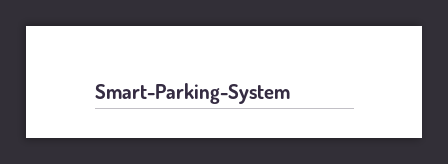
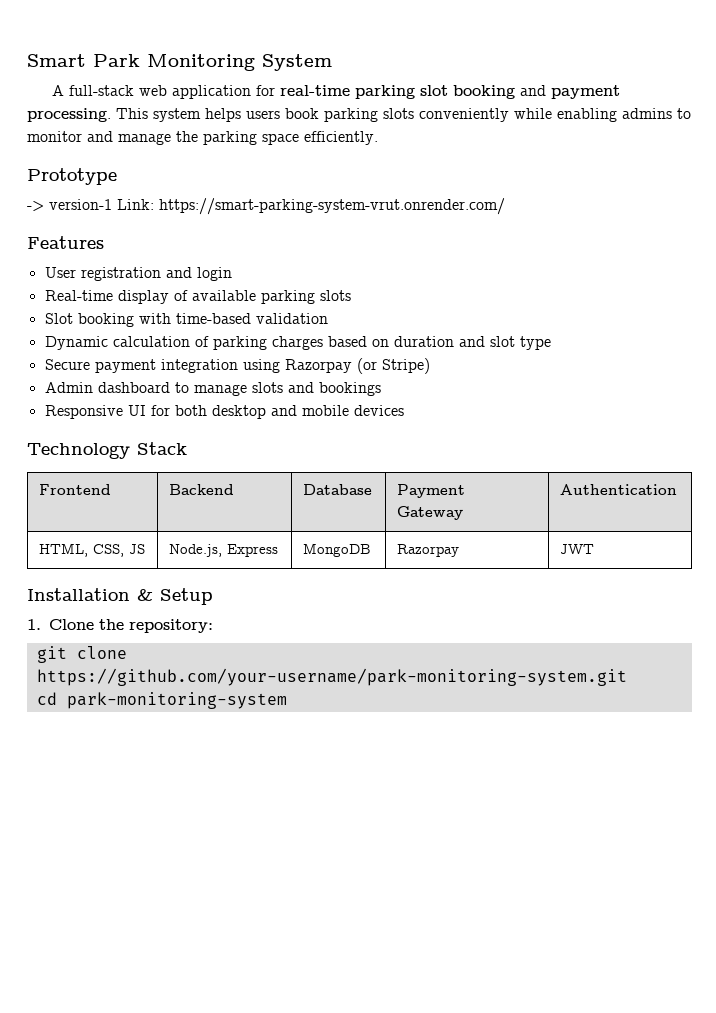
- Smart-Parking-System
+ Smart Park Monitoring System
+ A full-stack web application for real-time parking slot booking and payment processing. This system helps users book parking slots conveniently while enabling admins to monitor and manage the parking space efficiently.
+ Prototype
+ -> version-1 Link: https://smart-parking-system-vrut.onrender.com/
+ Features
+ User registration and login
+ Real-time display of available parking slots
+ Slot booking with time-based validation
+ Dynamic calculation of parking charges based on duration and slot type
+ Secure payment integration using Razorpay (or Stripe)
+ Admin dashboard to manage slots and bookings
+ Responsive UI for both desktop and mobile devices
+ Technology Stack
+ Frontend | Backend | Database | Payment Gateway | Authentication
+ HTML, CSS, JS | Node.js, Express | MongoDB | Razorpay | JWT
+ Installation & Setup
+ 1. Clone the repository:
+ git clone https://github.com/your-username/park-monitoring-system.git
+ cd park-monitoring-system

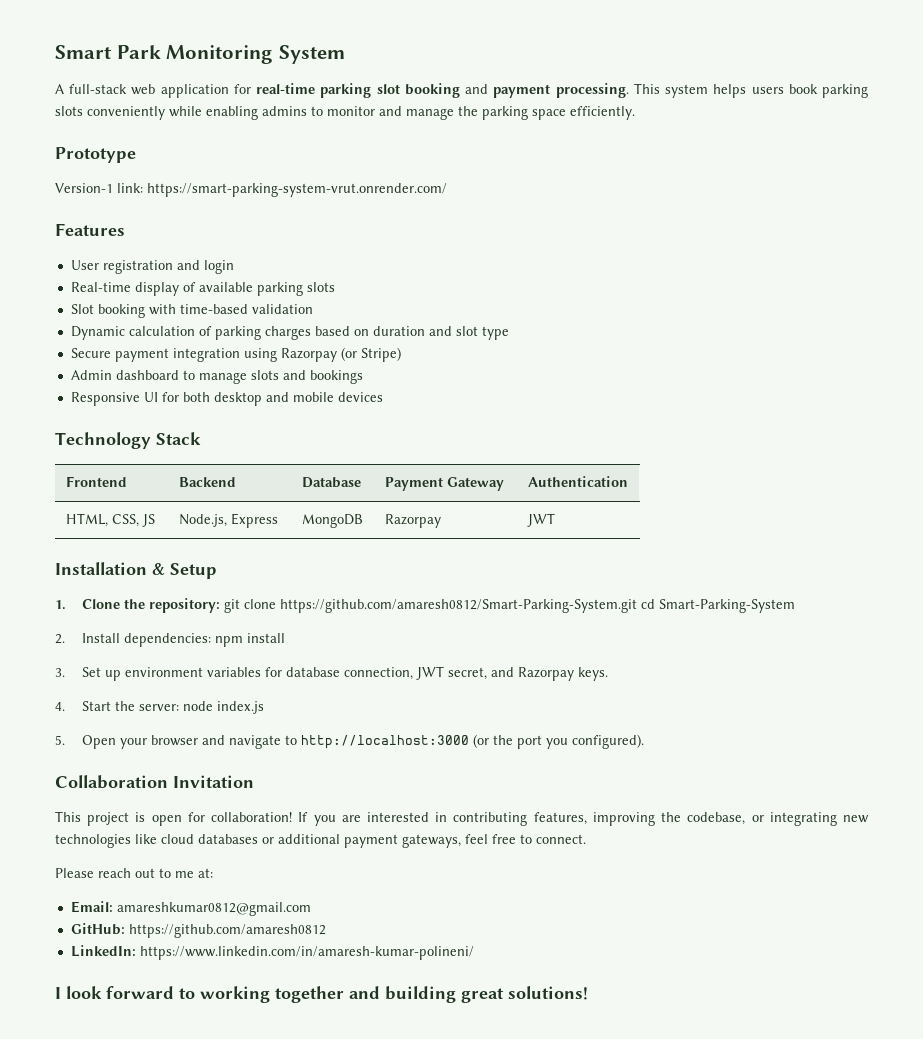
- -> version-1 Link: https://smart-parking-system-vrut.onrender.com/
+ Version-1 link: https://smart-parking-system-vrut.onrender.com/
- 1. Clone the repository:
- git clone https://github.com/your-username/park-monitoring-system.git
- cd park-monitoring-system
+ 1. Clone the repository: git clone https://github.com/amaresh0812/Smart-Parking-System.git cd Smart-Parking-System
+ 2. Install dependencies: npm install
+ 3. Set up environment variables for database connection, JWT secret, and Razorpay keys.
+ 4. Start the server: node index.js
+ 5. Open your browser and navigate to http://localhost:3000 (or the port you configured).
+ Collaboration Invitation
+ This project is open for collaboration! If you are interested in contributing features, improving the codebase, or integrating new technologies like cloud databases or additional payment gateways, feel free to connect.
+ Please reach out to me at:
+ Email: amareshkumar0812@gmail.com
+ GitHub: https://github.com/amaresh0812
+ LinkedIn: https://www.linkedin.com/in/amaresh-kumar-polineni/
+ I look forward to working together and building great solutions!

